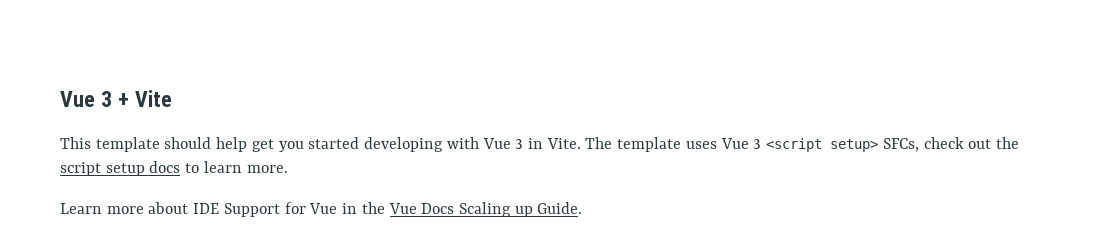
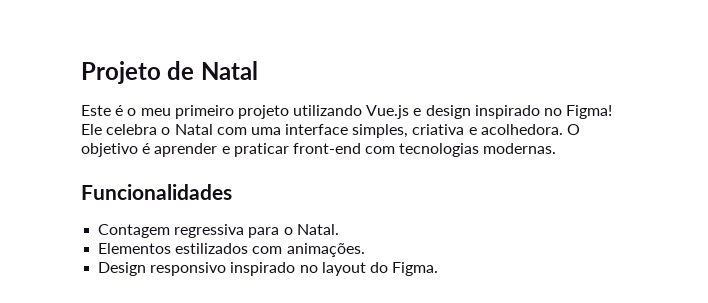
- Vue 3 + Vite
- This template should help get you started developing with Vue 3 in Vite. The template uses Vue 3 <script setup> SFCs, check out the script setup docs to learn more.
- Learn more about IDE Support for Vue in the Vue Docs Scaling up Guide.
+ Projeto de Natal
+ Este é o meu primeiro projeto utilizando Vue.js e design inspirado no Figma! Ele celebra o Natal com uma interface simples, criativa e acolhedora. O objetivo é aprender e praticar front-end com tecnologias modernas.
+ Funcionalidades
+ Contagem regressiva para o Natal.
+ Elementos estilizados com animações.
+ Design responsivo inspirado no layout do Figma.

